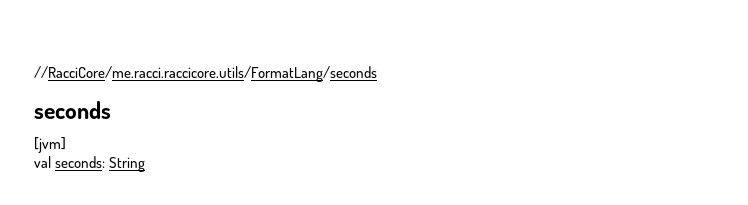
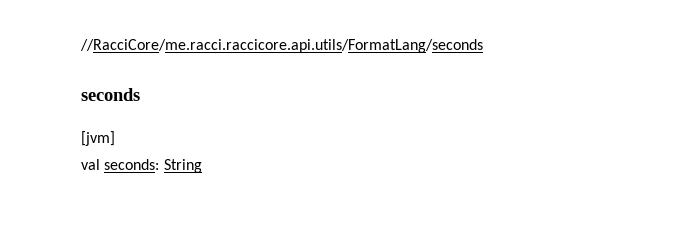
- //RacciCore/me.racci.raccicore.utils/FormatLang/seconds
+ //RacciCore/me.racci.raccicore.api.utils/FormatLang/seconds

